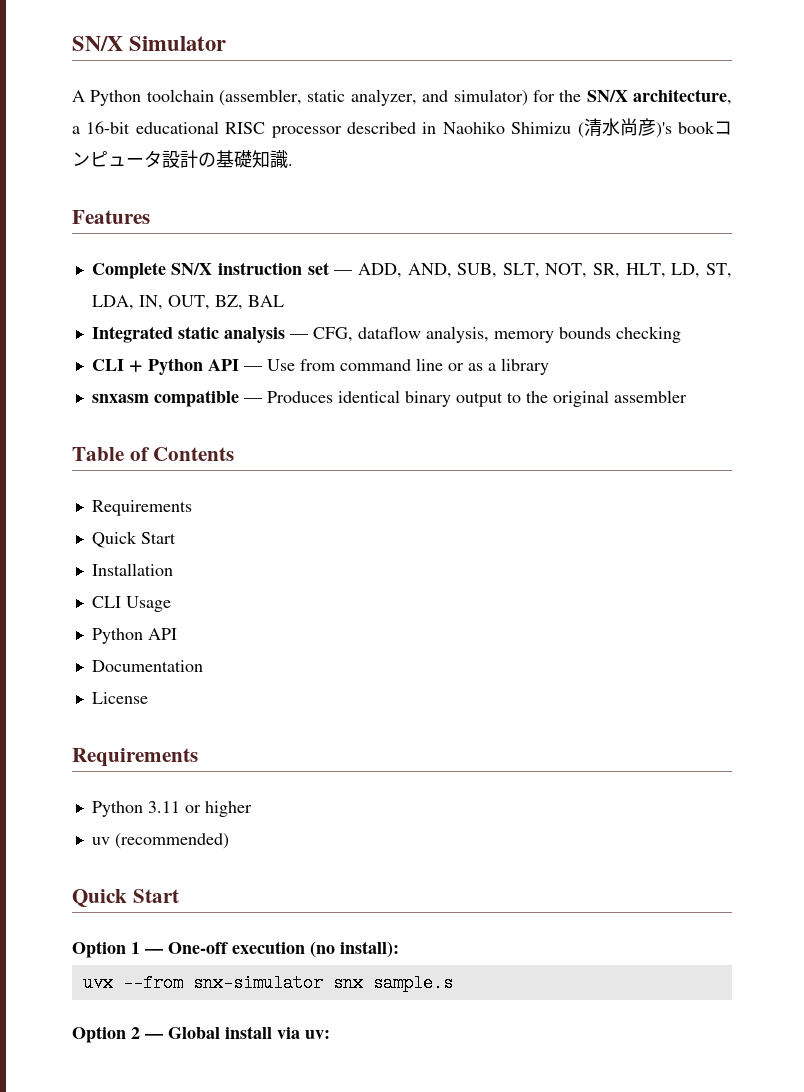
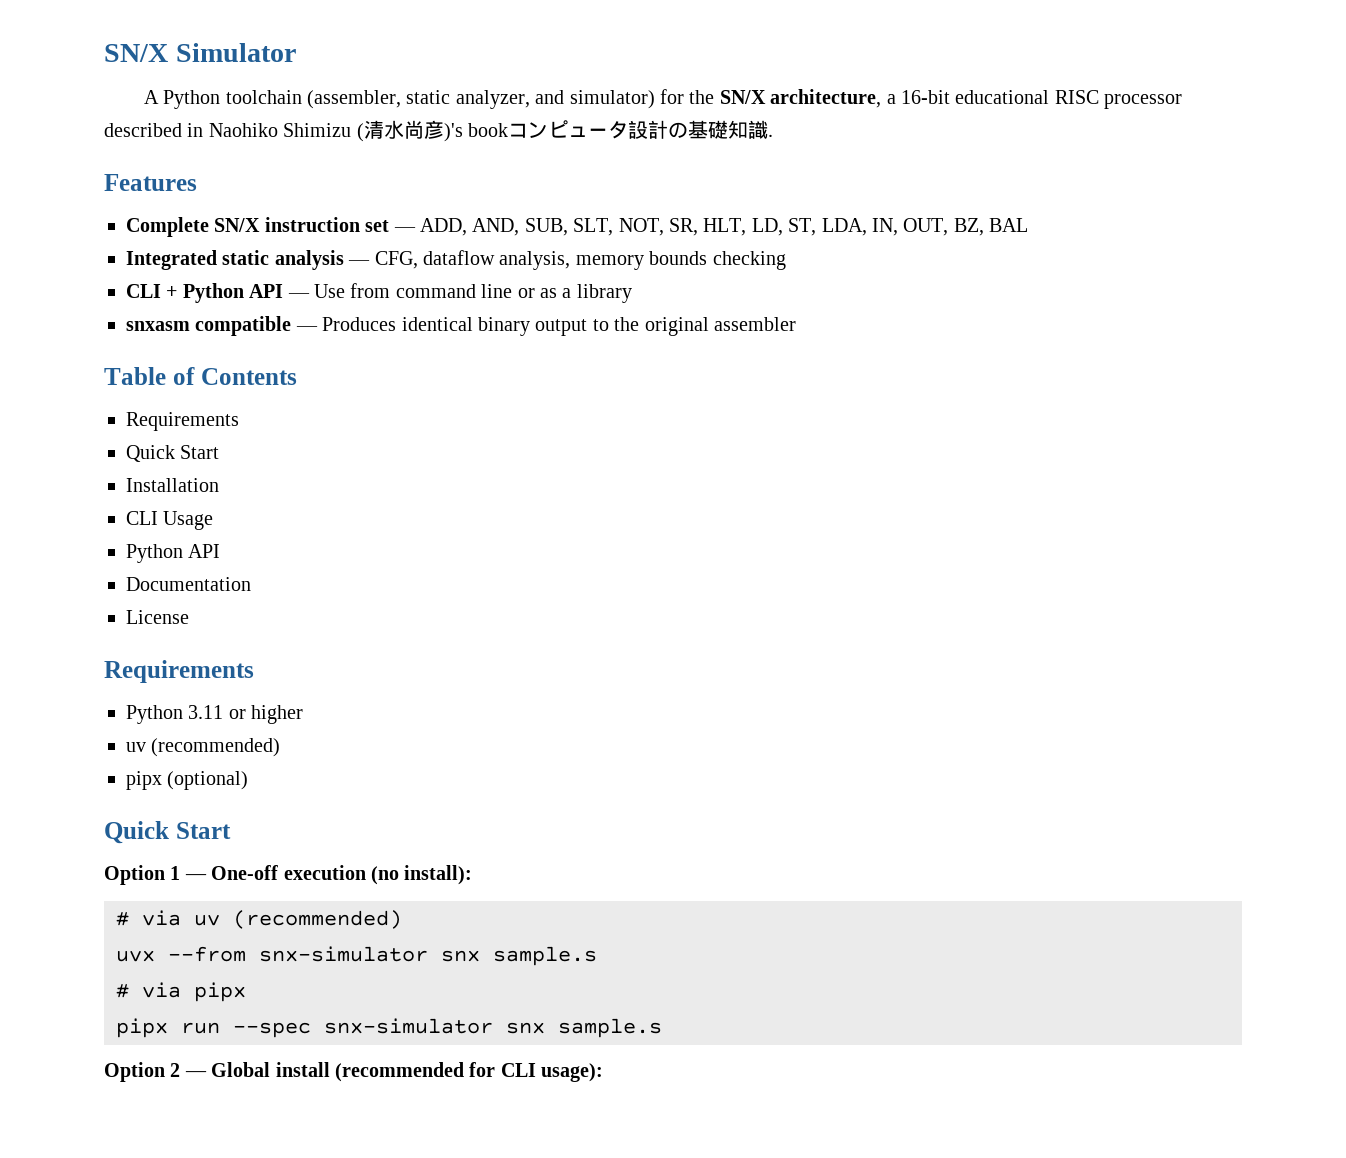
+ pipx (optional)
+ # via uv (recommended)
+ # via pipx
+ pipx run --spec snx-simulator snx sample.s
- Option 2 — Global install via uv:
+ Option 2 — Global install (recommended for CLI usage):

